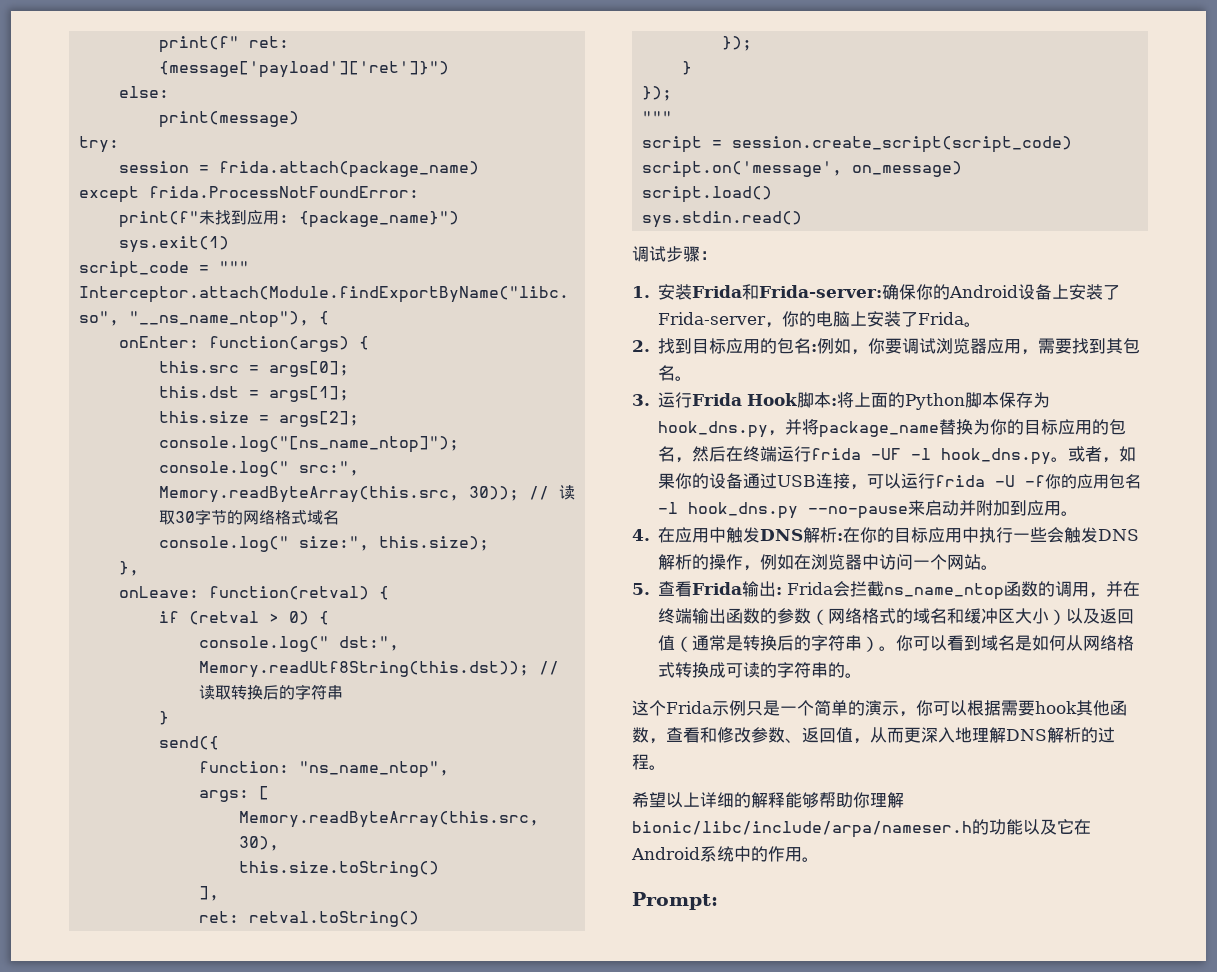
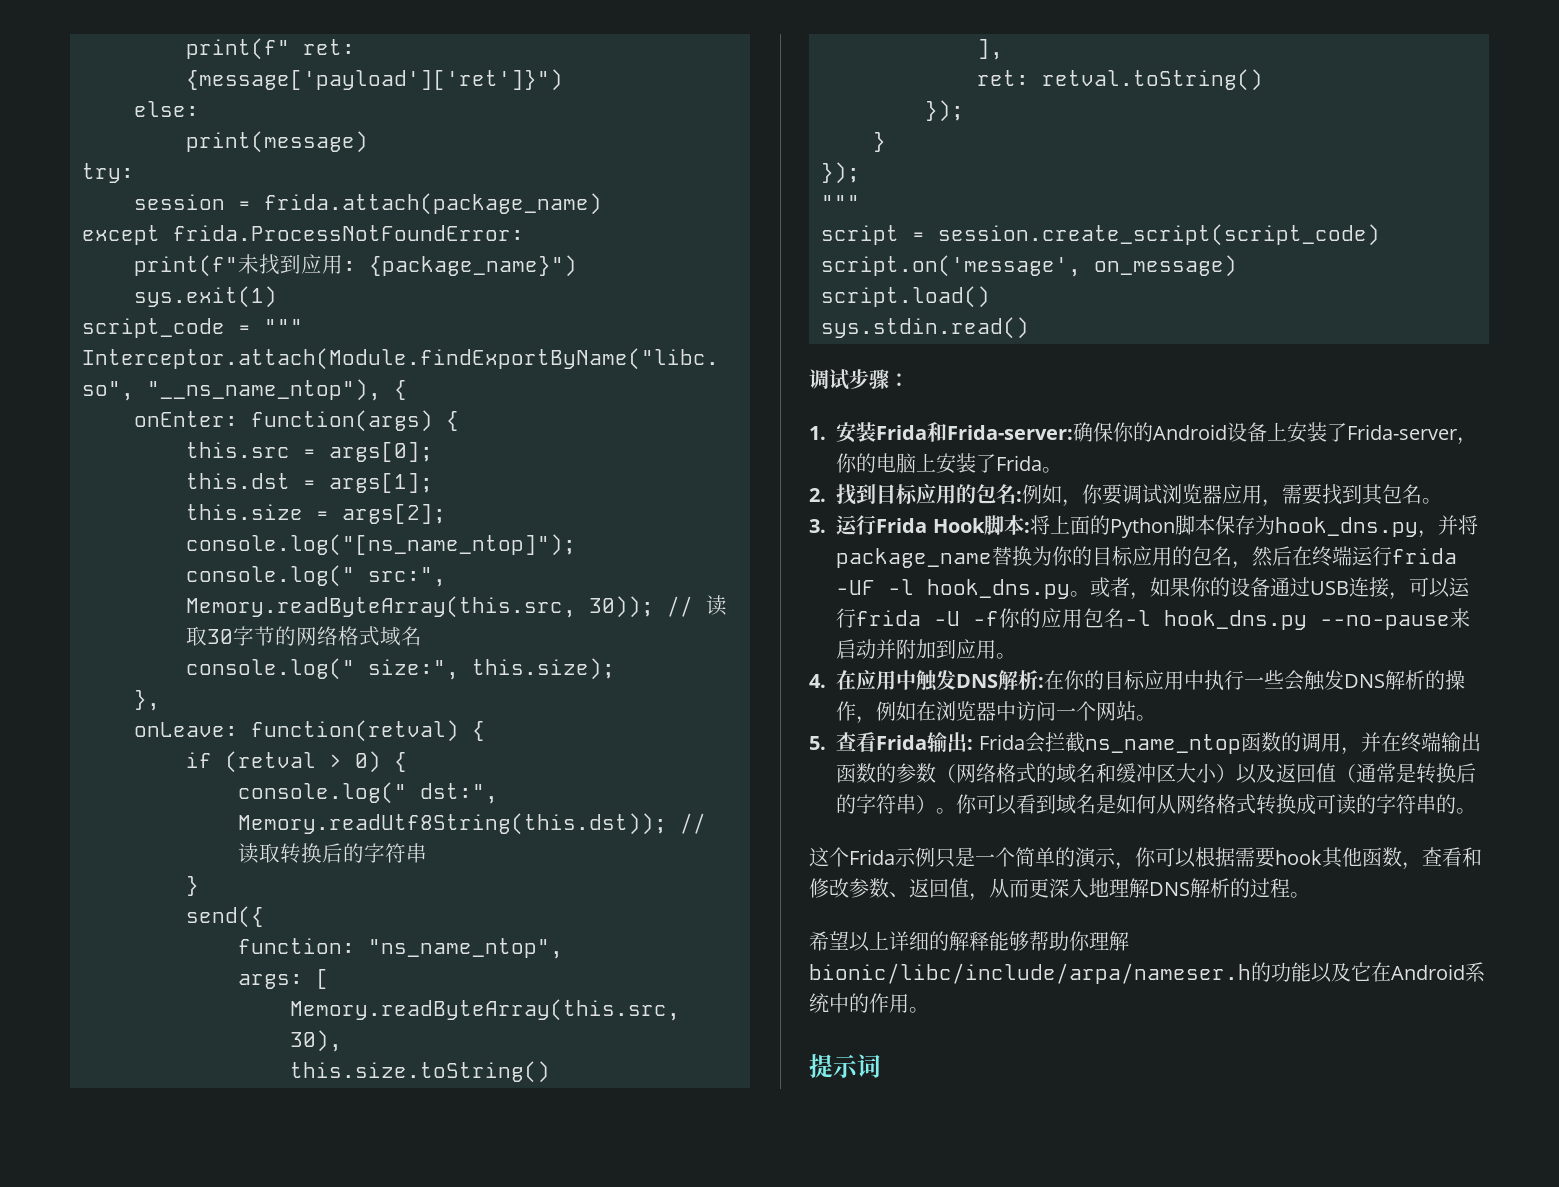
- Prompt:
+ 提示词

